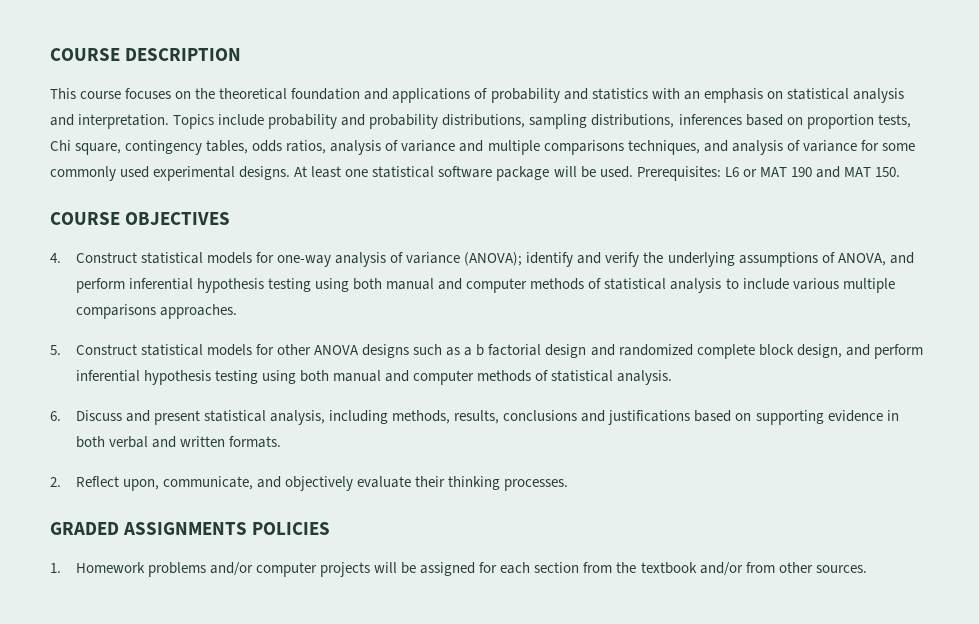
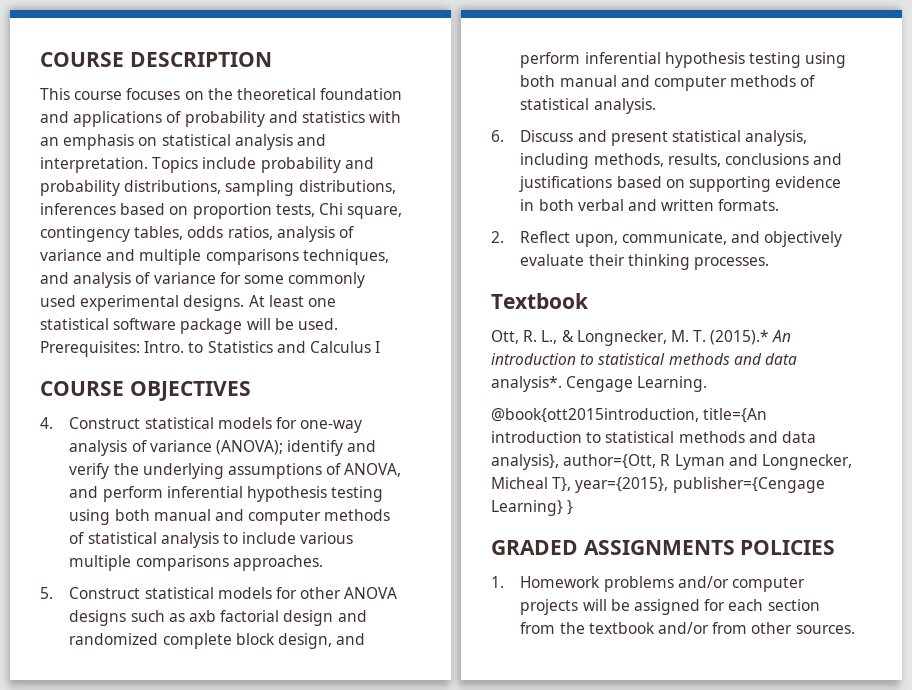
- Prerequisites: L6 or MAT 190 and MAT 150.
+ Prerequisites: Intro. to Statistics and Calculus I
- 5. Construct statistical models for other ANOVA designs such as a b factorial design and randomized complete block design, and perform inferential hypothesis testing using both manual and computer methods of statistical analysis.
+ 5. Construct statistical models for other ANOVA designs such as axb factorial design and randomized complete block design, and perform inferential hypothesis testing using both manual and computer methods of statistical analysis.
+ Textbook
+ Ott, R. L., & Longnecker, M. T. (2015).* An introduction to statistical methods and data analysis*. Cengage Learning.
+ @book{ott2015introduction, title={An introduction to statistical methods and data analysis}, author={Ott, R Lyman and Longnecker, Micheal T}, year={2015}, publisher={Cengage Learning} }

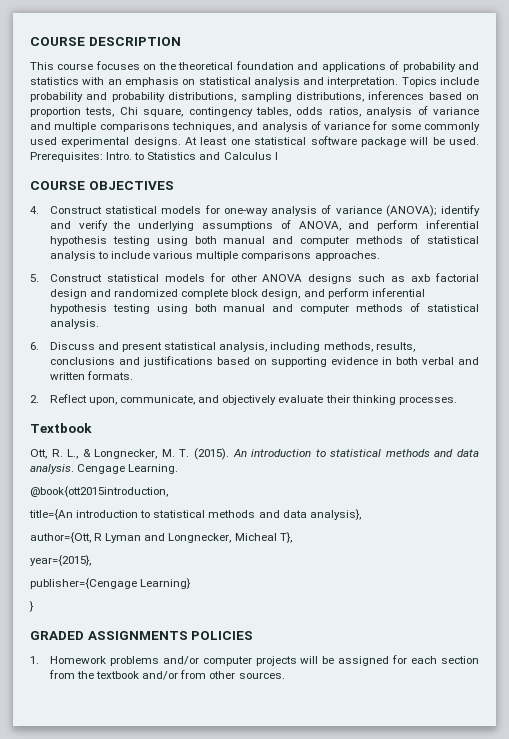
- Ott, R. L., & Longnecker, M. T. (2015).* An introduction to statistical methods and data analysis*.
+ Ott, R. L., & Longnecker, M. T. (2015). An introduction to statistical methods and data analysis.
- @book{ott2015introduction, title={An introduction to statistical methods and data analysis}, author={Ott, R Lyman and Longnecker, Micheal T}, year={2015}, publisher={Cengage Learning} }
+ @book{ott2015introduction,
+ title={An introduction to statistical methods and data analysis},
+ author={Ott, R Lyman and Longnecker, Micheal T},
+ year={2015},
+ publisher={Cengage Learning}
+ }

